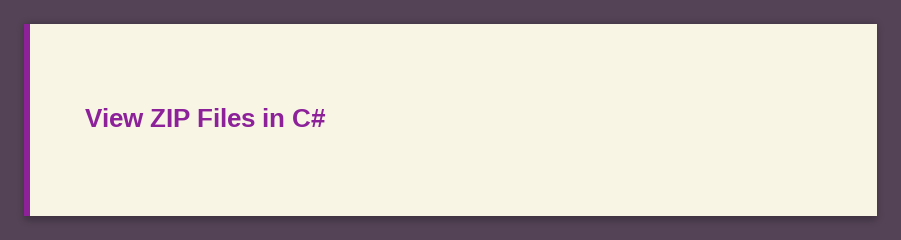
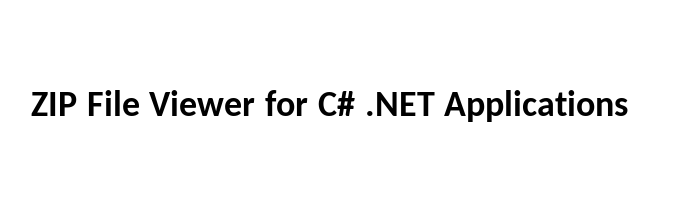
- View ZIP Files in C#
+ ZIP File Viewer for C# .NET Applications

